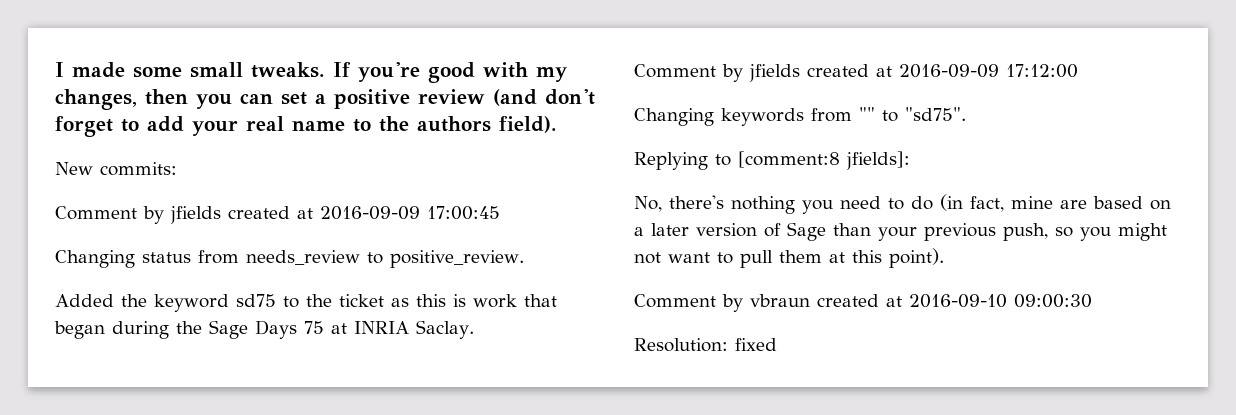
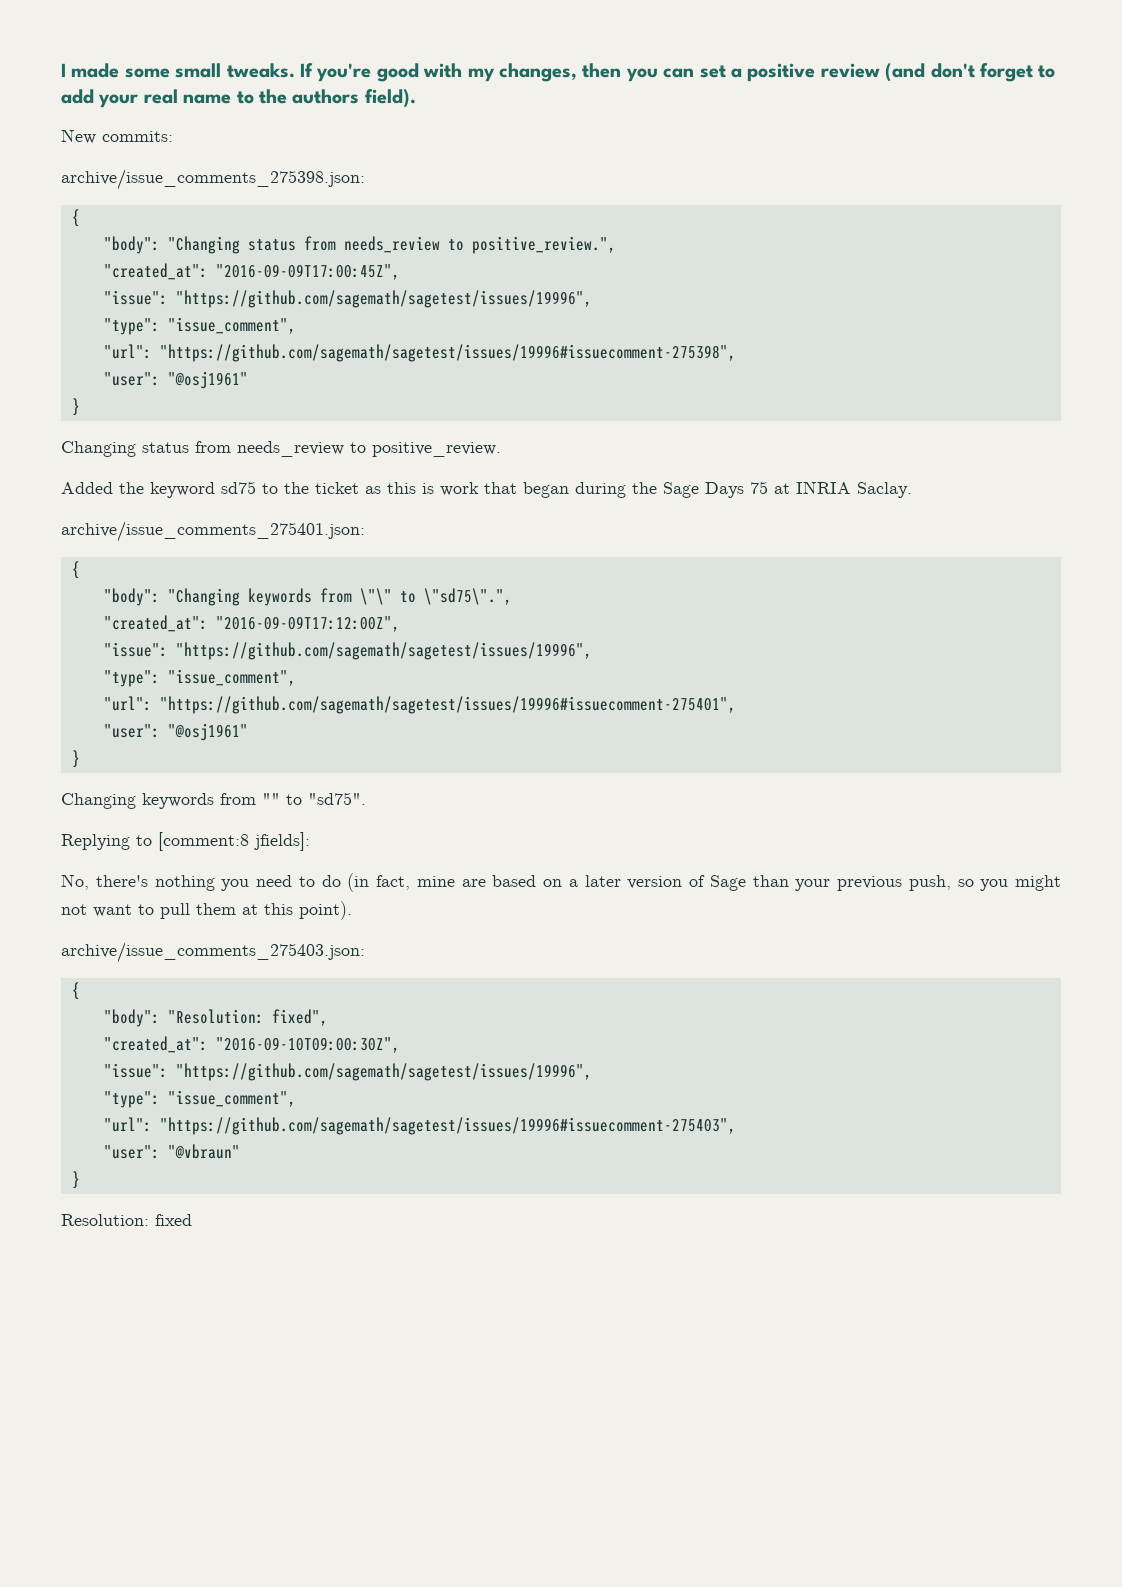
- Comment by jfields created at 2016-09-09 17:00:45
+ archive/issue_comments_275398.json:
+ {
+ "body": "Changing status from needs_review to positive_review.",
+ "created_at": "2016-09-09T17:00:45Z",
+ "issue": "https://github.com/sagemath/sagetest/issues/19996",
+ "type": "issue_comment",
+ "url": "https://github.com/sagemath/sagetest/issues/19996#issuecomment-275398",
+ "user": "@osj1961"
+ }
- Comment by jfields created at 2016-09-09 17:12:00
+ archive/issue_comments_275401.json:
+ {
+ "body": "Changing keywords from \"\" to \"sd75\".",
+ "created_at": "2016-09-09T17:12:00Z",
+ "issue": "https://github.com/sagemath/sagetest/issues/19996",
+ "type": "issue_comment",
+ "url": "https://github.com/sagemath/sagetest/issues/19996#issuecomment-275401",
+ "user": "@osj1961"
+ }
- Comment by vbraun created at 2016-09-10 09:00:30
+ archive/issue_comments_275403.json:
+ {
+ "body": "Resolution: fixed",
+ "created_at": "2016-09-10T09:00:30Z",
+ "issue": "https://github.com/sagemath/sagetest/issues/19996",
+ "type": "issue_comment",
+ "url": "https://github.com/sagemath/sagetest/issues/19996#issuecomment-275403",
+ "user": "@vbraun"
+ }

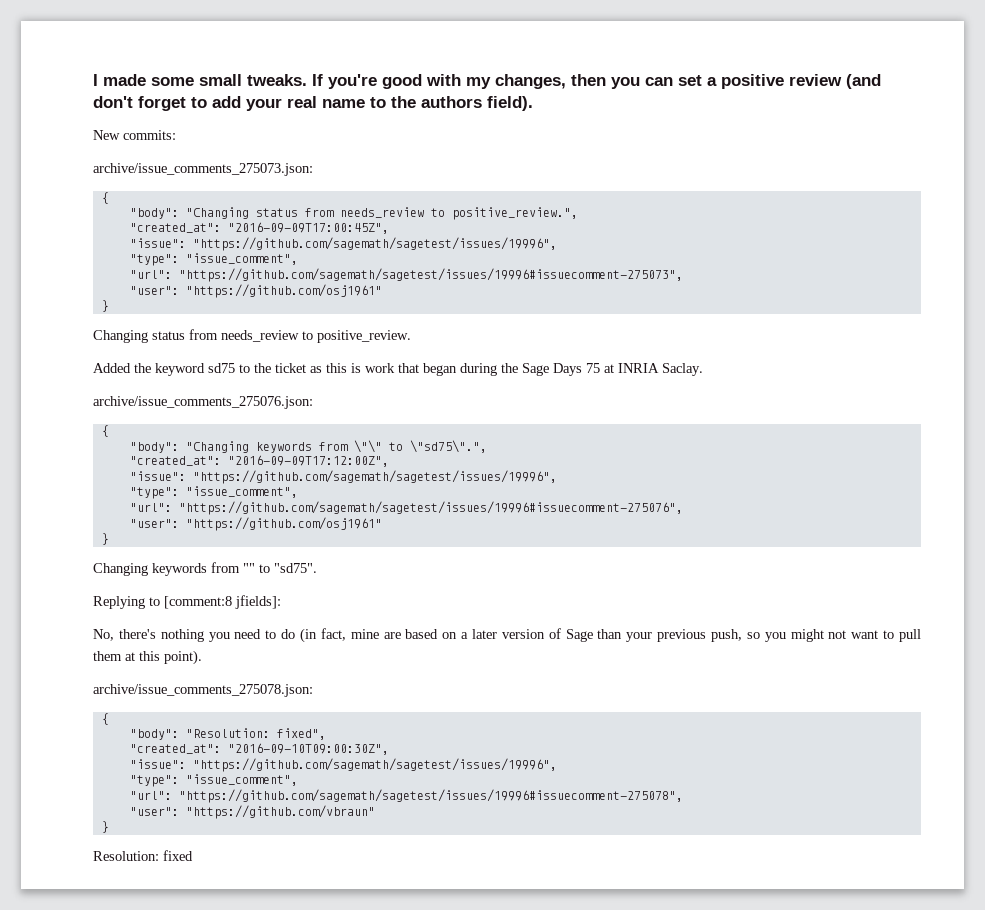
- archive/issue_comments_275398.json:
+ archive/issue_comments_275073.json:
- "url": "https://github.com/sagemath/sagetest/issues/19996#issuecomment-275398",
- "user": "@osj1961"
+ "url": "https://github.com/sagemath/sagetest/issues/19996#issuecomment-275073",
+ "user": "https://github.com/osj1961"
- archive/issue_comments_275401.json:
+ archive/issue_comments_275076.json:
- "url": "https://github.com/sagemath/sagetest/issues/19996#issuecomment-275401",
- "user": "@osj1961"
+ "url": "https://github.com/sagemath/sagetest/issues/19996#issuecomment-275076",
+ "user": "https://github.com/osj1961"
- archive/issue_comments_275403.json:
+ archive/issue_comments_275078.json:
- "url": "https://github.com/sagemath/sagetest/issues/19996#issuecomment-275403",
- "user": "@vbraun"
+ "url": "https://github.com/sagemath/sagetest/issues/19996#issuecomment-275078",
+ "user": "https://github.com/vbraun"

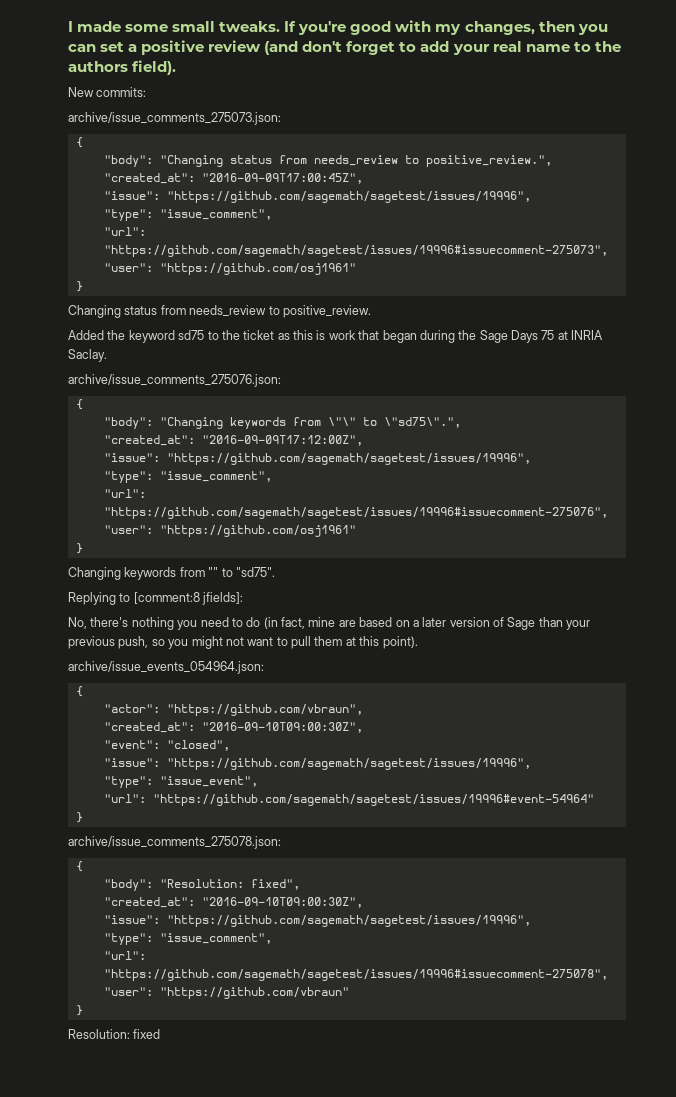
+ archive/issue_events_054964.json:
+ {
+ "actor": "https://github.com/vbraun",
+ "created_at": "2016-09-10T09:00:30Z",
+ "event": "closed",
+ "issue": "https://github.com/sagemath/sagetest/issues/19996",
+ "type": "issue_event",
+ "url": "https://github.com/sagemath/sagetest/issues/19996#event-54964"
+ }

